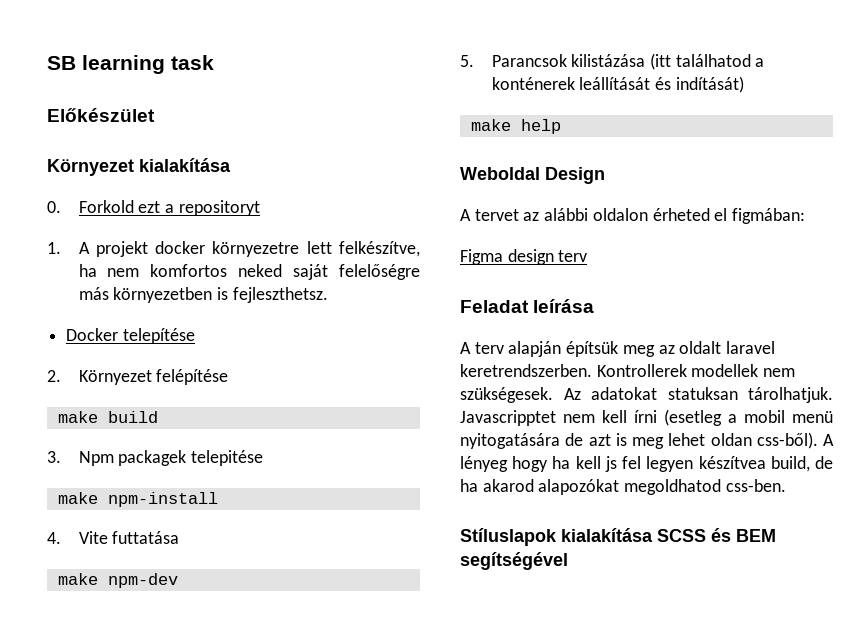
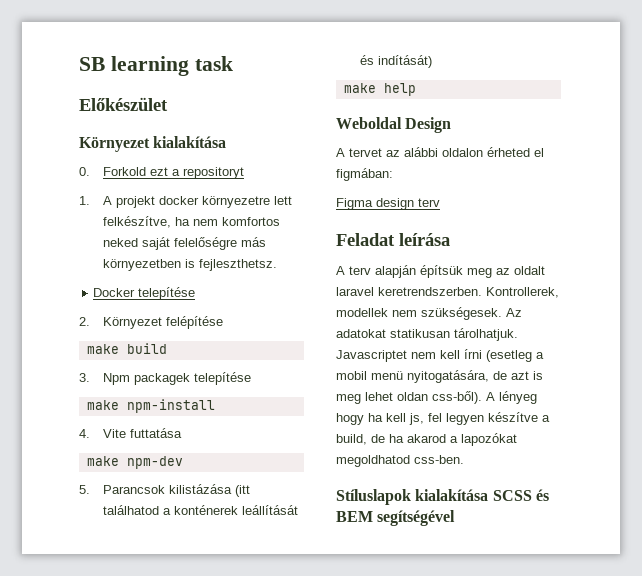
- 3. Npm packagek telepitése
+ 3. Npm packagek telepítése
- Kontrollerek modellek nem szükségesek.
+ Kontrollerek, modellek nem szükségesek.
- Az adatokat statuksan tárolhatjuk. Javascripptet nem kell írni (esetleg a mobil menü nyitogatására de azt is meg lehet oldan css-ből).
+ Az adatokat statikusan tárolhatjuk. Javascriptet nem kell írni (esetleg a mobil menü nyitogatására, de azt is meg lehet oldan css-ből).
- A lényeg hogy ha kell js fel legyen készítvea build, de ha akarod alapozókat megoldhatod css-ben.
+ A lényeg hogy ha kell js, fel legyen készítve a build, de ha akarod a lapozókat megoldhatod css-ben.

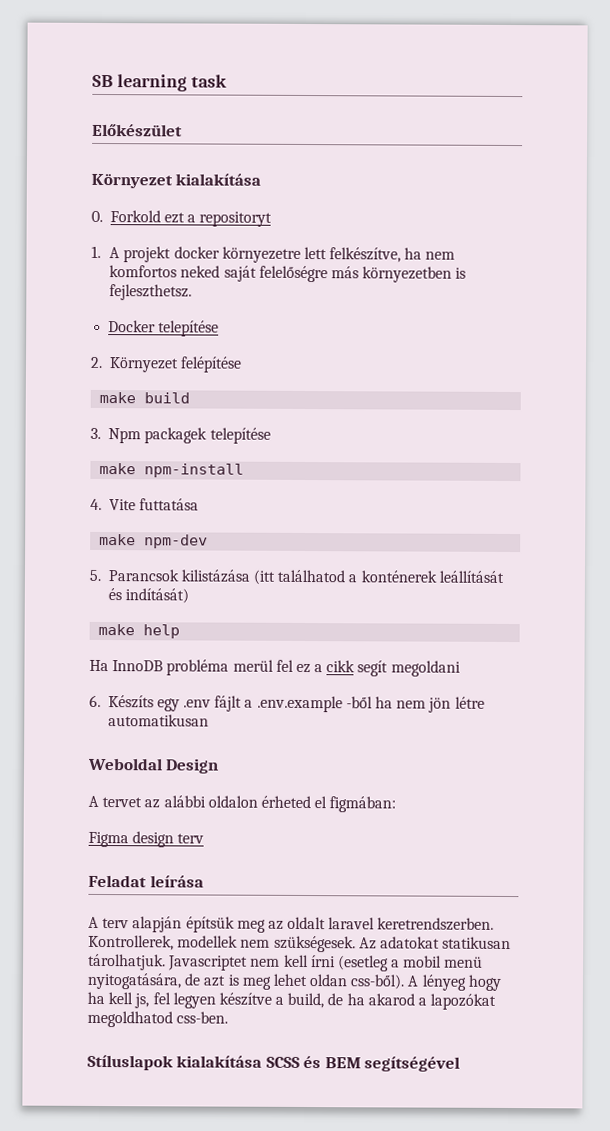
+ Ha InnoDB probléma merül fel ez a cikk segít megoldani
+ 6. Készíts egy .env fájlt a .env.example -ből ha nem jön létre automatikusan

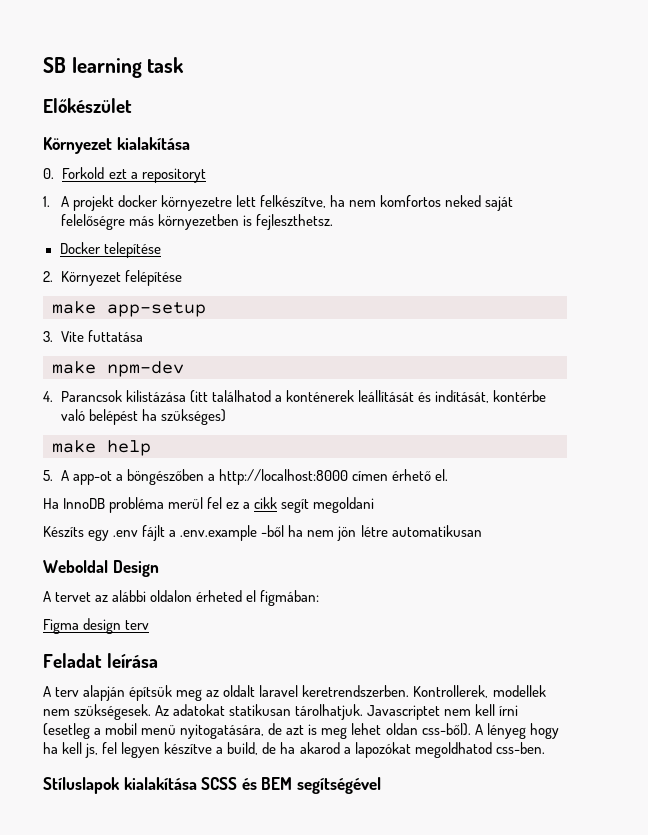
- make build
- 3. Npm packagek telepítése
- make npm-install
- 4. Vite futtatása
+ make app-setup
+ 3. Vite futtatása
- 5. Parancsok kilistázása (itt találhatod a konténerek leállítását és indítását)
+ 4. Parancsok kilistázása (itt találhatod a konténerek leállítását és indítását, kontérbe való belépést ha szükséges)
  make help
+ 5. A app-ot a böngészőben a http://localhost:8000 címen érhető el.
- 6. Készíts egy .env fájlt a .env.example -ből ha nem jön létre automatikusan
+ Készíts egy .env fájlt a .env.example -ből ha nem jön létre automatikusan

